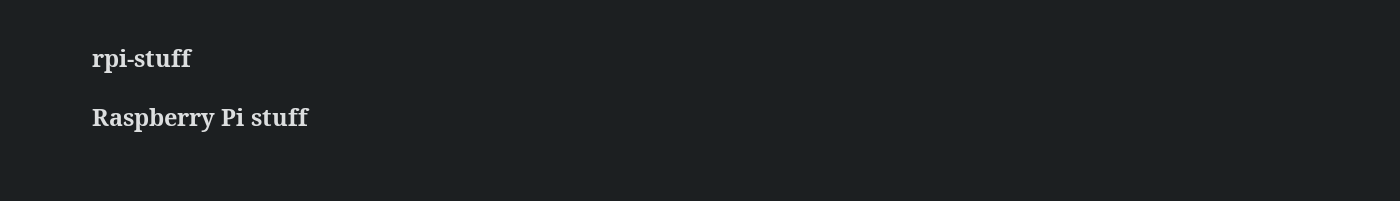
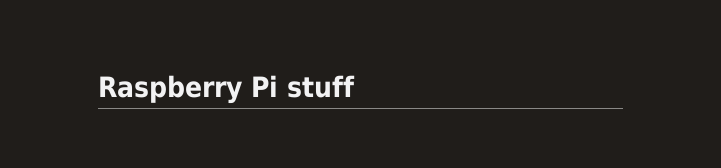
- rpi-stuff

